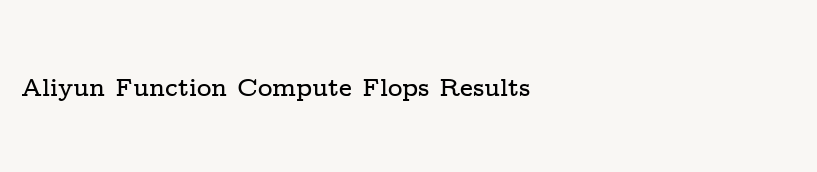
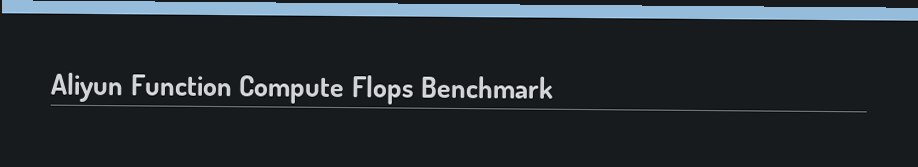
- Aliyun Function Compute Flops Results
+ Aliyun Function Compute Flops Benchmark

